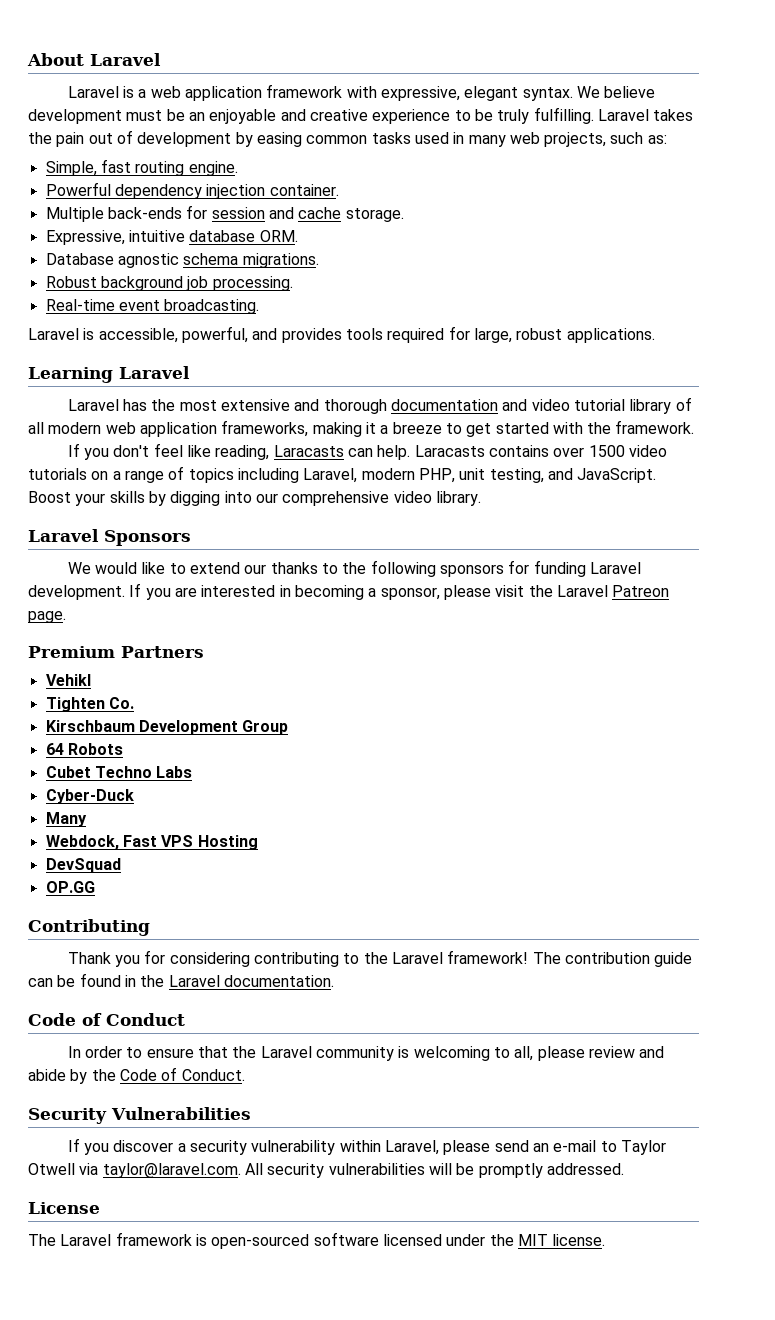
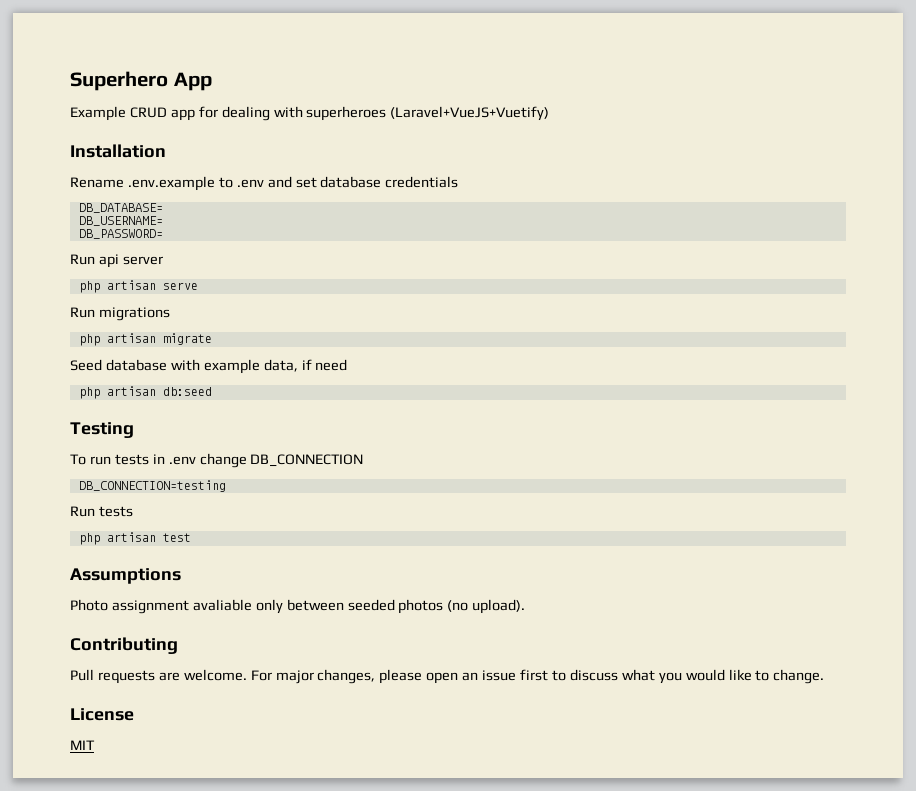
- About Laravel
- Laravel is a web application framework with expressive, elegant syntax. We believe development must be an enjoyable and creative experience to be truly fulfilling. Laravel takes the pain out of development by easing common tasks used in many web projects, such as:
- Simple, fast routing engine.
- Powerful dependency injection container.
- Multiple back-ends for session and cache storage.
- Expressive, intuitive database ORM.
- Database agnostic schema migrations.
- Robust background job processing.
- Real-time event broadcasting.
- Laravel is accessible, powerful, and provides tools required for large, robust applications.
- Learning Laravel
- Laravel has the most extensive and thorough documentation and video tutorial library of all modern web application frameworks, making it a breeze to get started with the framework.
- If you don't feel like reading, Laracasts can help. Laracasts contains over 1500 video tutorials on a range of topics including Laravel, modern PHP, unit testing, and JavaScript. Boost your skills by digging into our comprehensive video library.
- Laravel Sponsors
- We would like to extend our thanks to the following sponsors for funding Laravel development. If you are interested in becoming a sponsor, please visit the Laravel Patreon page.
- Premium Partners
- Vehikl
- Tighten Co.
- Kirschbaum Development Group
- 64 Robots
- Cubet Techno Labs
- Cyber-Duck
- Many
- Webdock, Fast VPS Hosting
- DevSquad
- OP.GG
+ Superhero App
+ Example CRUD app for dealing with superheroes (Laravel+VueJS+Vuetify)
+ Installation
+ Rename .env.example to .env and set database credentials
+ DB_DATABASE=
+ DB_USERNAME=
+ DB_PASSWORD=
+ Run api server
+ php artisan serve
+ Run migrations
+ php artisan migrate
+ Seed database with example data, if need
+ php artisan db:seed
+ Testing
+ To run tests in .env change DB_CONNECTION
+ DB_CONNECTION=testing
+ Run tests
+ php artisan test
+ Assumptions
+ Photo assignment avaliable only between seeded photos (no upload).
  Contributing
- Thank you for considering contributing to the Laravel framework! The contribution guide can be found in the Laravel documentation.
- Code of Conduct
- In order to ensure that the Laravel community is welcoming to all, please review and abide by the Code of Conduct.
- Security Vulnerabilities
- If you discover a security vulnerability within Laravel, please send an e-mail to Taylor Otwell via taylor@laravel.com. All security vulnerabilities will be promptly addressed.
+ Pull requests are welcome. For major changes, please open an issue first to discuss what you would like to change.
  License
- The Laravel framework is open-sourced software licensed under the MIT license.
+ MIT

